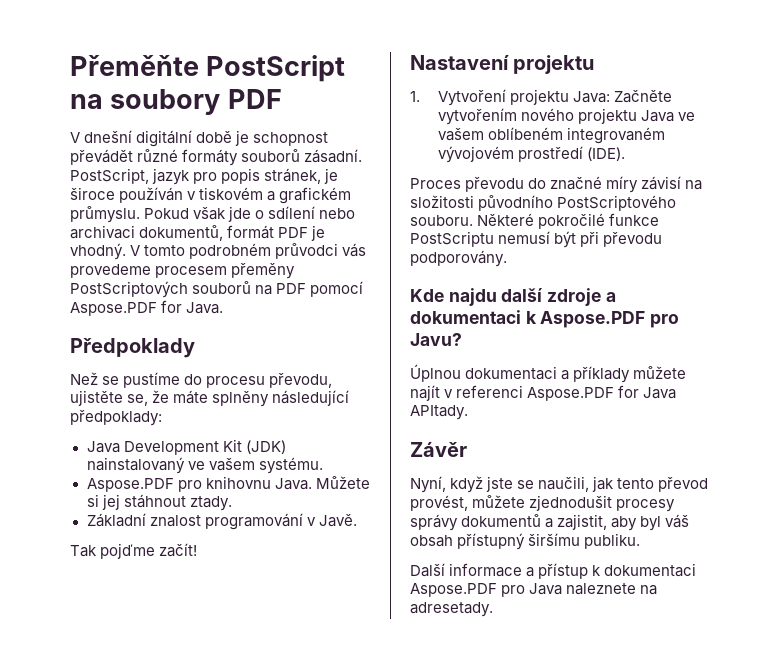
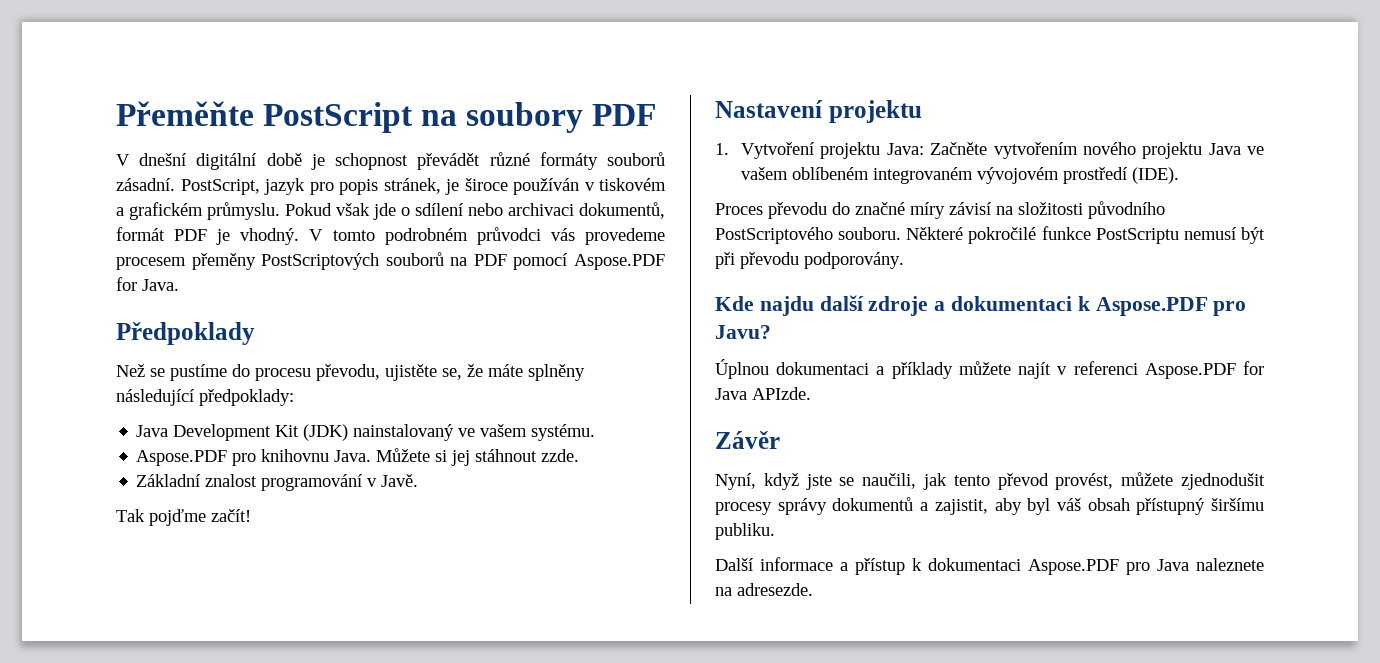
- Můžete si jej stáhnout ztady.
+ Můžete si jej stáhnout zzde.
- Úplnou dokumentaci a příklady můžete najít v referenci Aspose.PDF for Java APItady.
+ Úplnou dokumentaci a příklady můžete najít v referenci Aspose.PDF for Java APIzde.
- Další informace a přístup k dokumentaci Aspose.PDF pro Java naleznete na adresetady.
+ Další informace a přístup k dokumentaci Aspose.PDF pro Java naleznete na adresezde.

